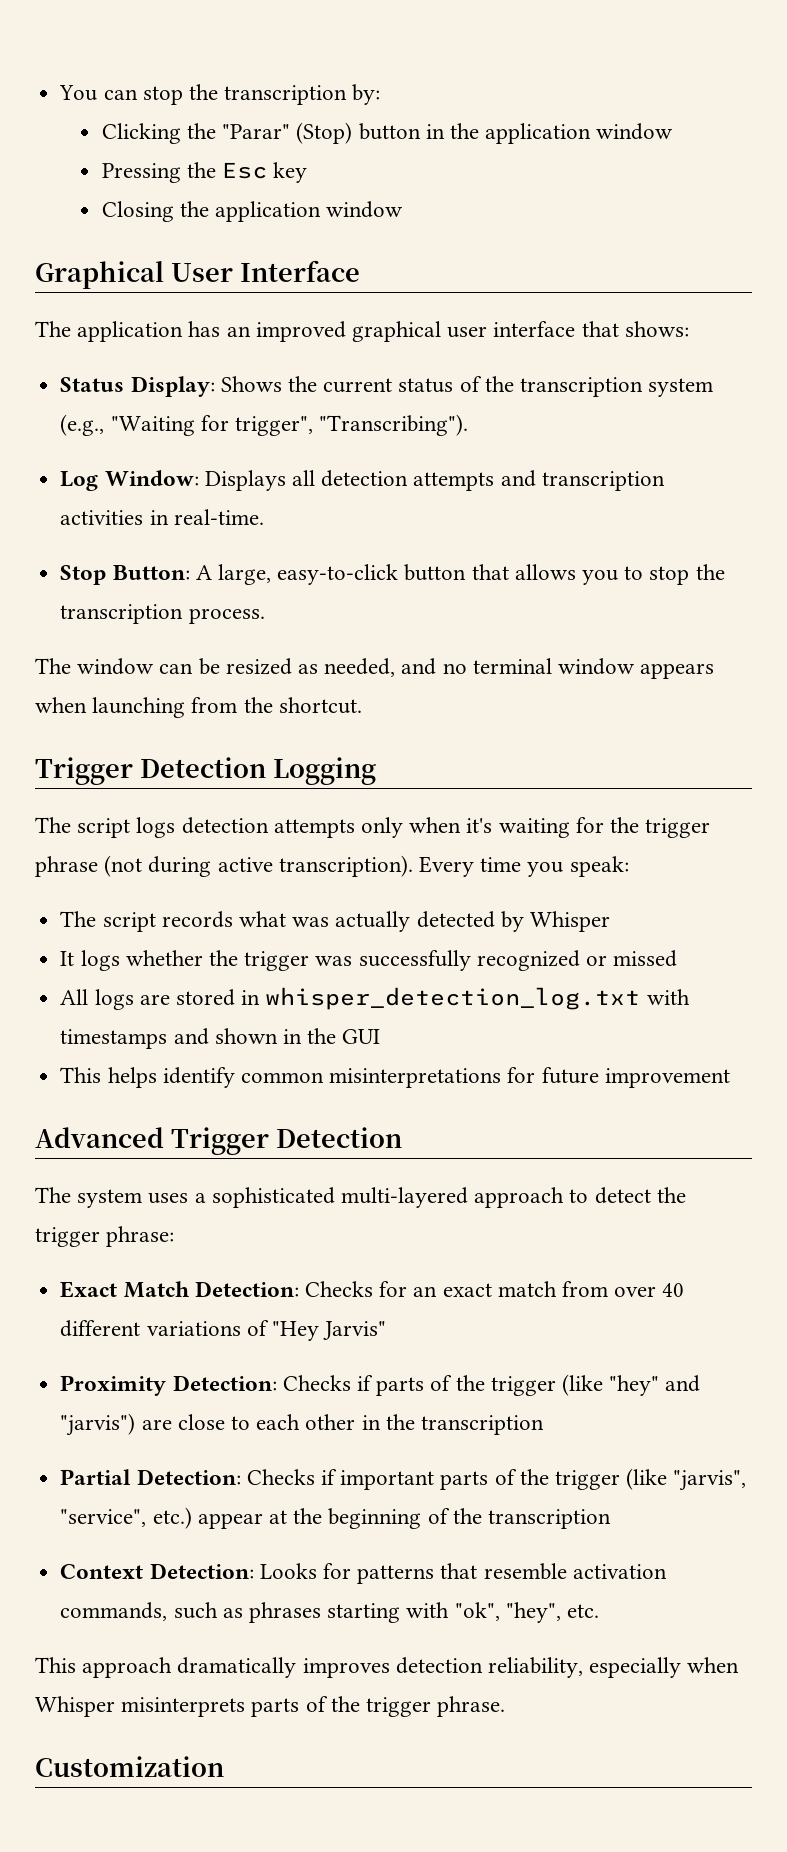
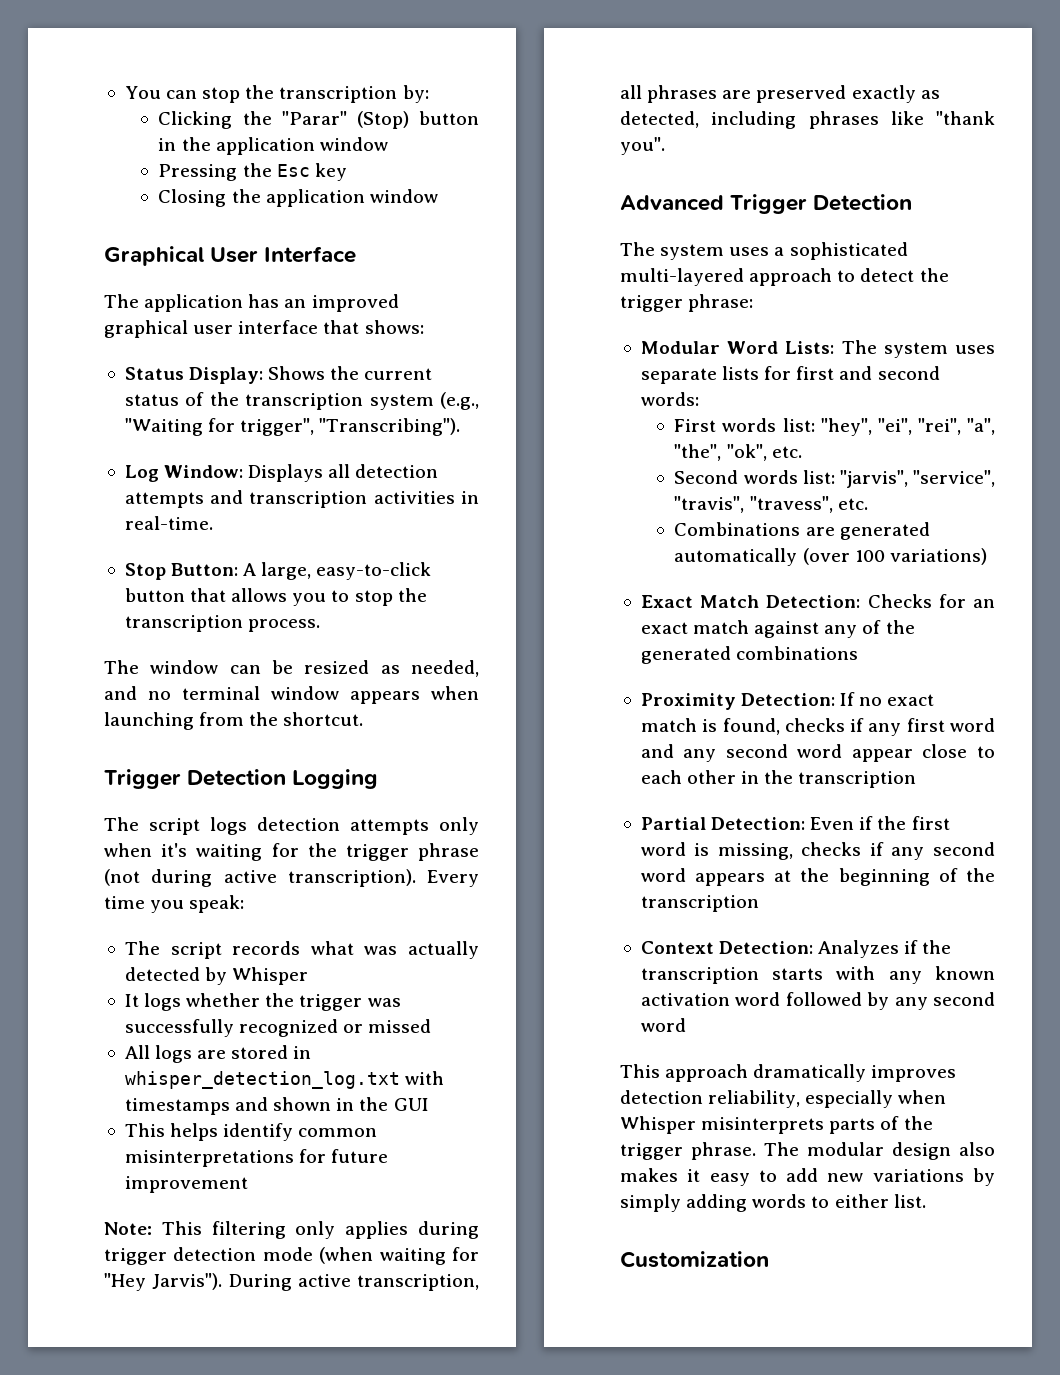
+ Note: This filtering only applies during trigger detection mode (when waiting for "Hey Jarvis"). During active transcription, all phrases are preserved exactly as detected, including phrases like "thank you".
+ Modular Word Lists: The system uses separate lists for first and second words:
+ First words list: "hey", "ei", "rei", "a", "the", "ok", etc.
+ Second words list: "jarvis", "service", "travis", "travess", etc.
+ Combinations are generated automatically (over 100 variations)
- Exact Match Detection: Checks for an exact match from over 40 different variations of "Hey Jarvis"
- Proximity Detection: Checks if parts of the trigger (like "hey" and "jarvis") are close to each other in the transcription
+ Exact Match Detection: Checks for an exact match against any of the generated combinations
+ Proximity Detection: If no exact match is found, checks if any first word and any second word appear close to each other in the transcription
- Partial Detection: Checks if important parts of the trigger (like "jarvis", "service", etc.) appear at the beginning of the transcription
+ Partial Detection: Even if the first word is missing, checks if any second word appears at the beginning of the transcription
- Context Detection: Looks for patterns that resemble activation commands, such as phrases starting with "ok", "hey", etc.
+ Context Detection: Analyzes if the transcription starts with any known activation word followed by any second word
+ The modular design also makes it easy to add new variations by simply adding words to either list.

